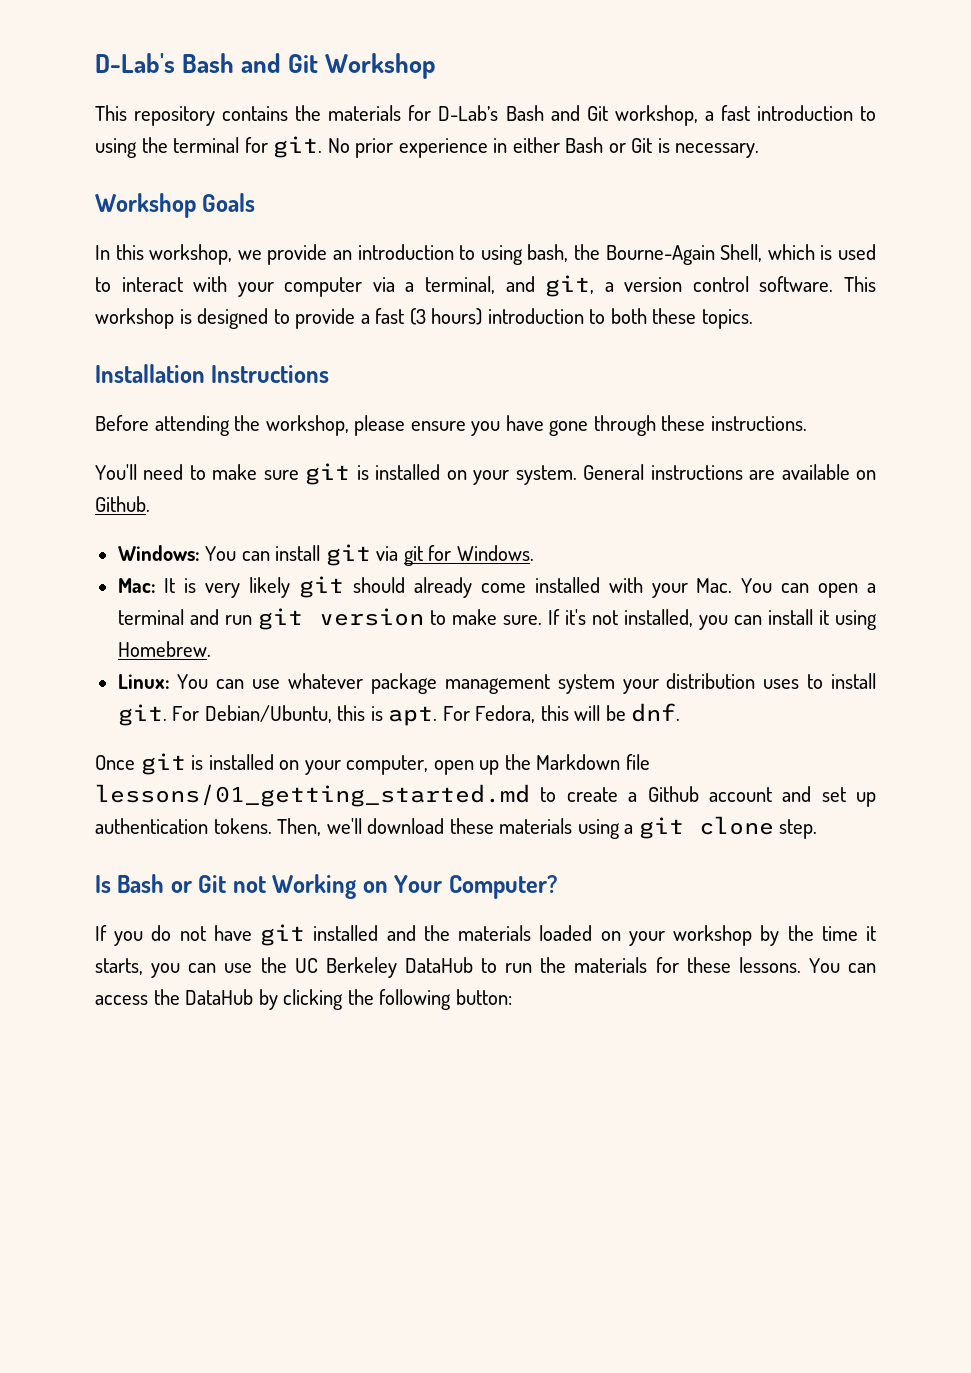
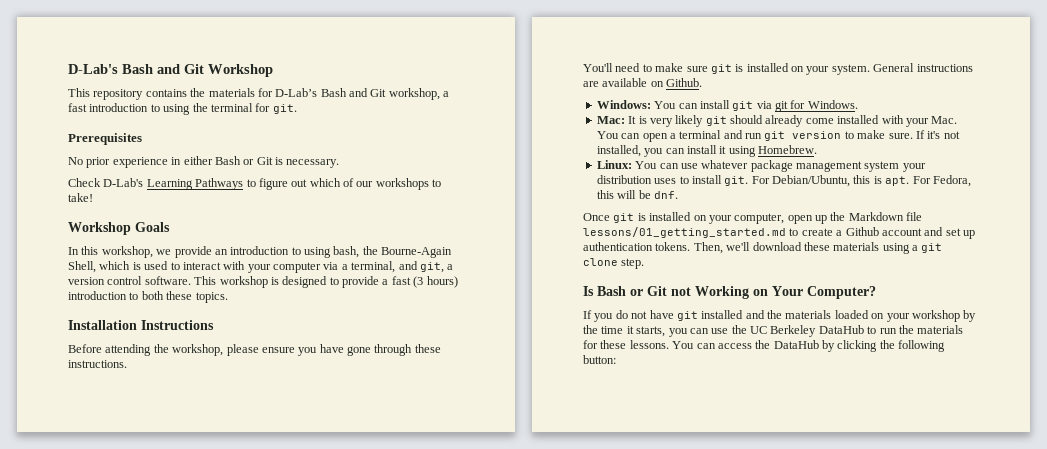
- This repository contains the materials for D-Lab’s Bash and Git workshop, a fast introduction to using the terminal for git. No prior experience in either Bash or Git is necessary.
+ This repository contains the materials for D-Lab’s Bash and Git workshop, a fast introduction to using the terminal for git.
+ Prerequisites
+ No prior experience in either Bash or Git is necessary.
+ Check D-Lab's Learning Pathways to figure out which of our workshops to take!

